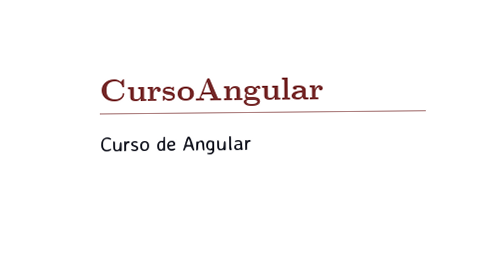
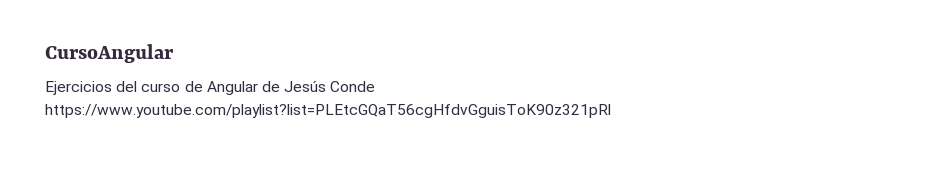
- Curso de Angular
+ Ejercicios del curso de Angular de Jesús Conde https://www.youtube.com/playlist?list=PLEtcGQaT56cgHfdvGguisToK90z321pRl

